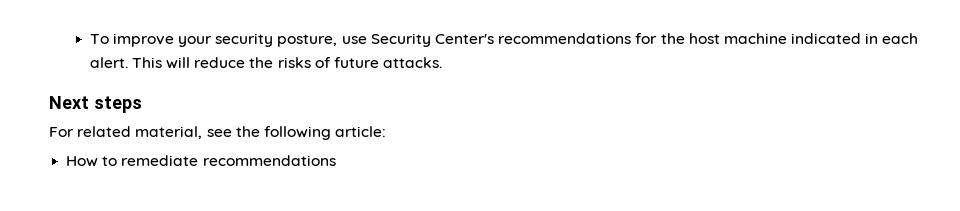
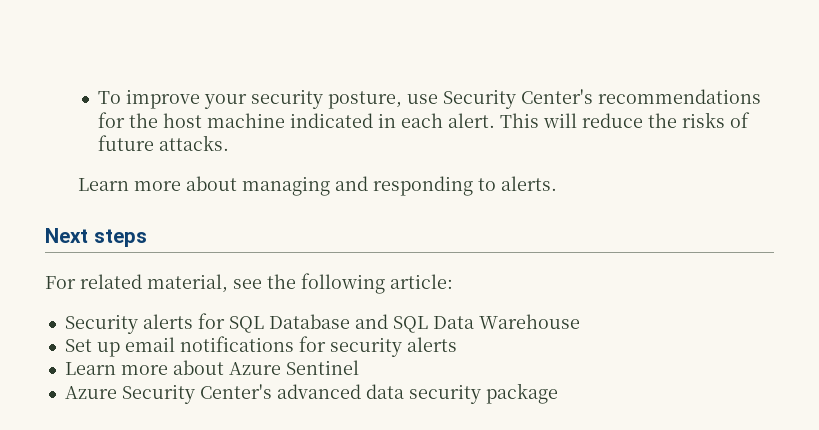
+ Learn more about managing and responding to alerts.
- How to remediate recommendations
+ Security alerts for SQL Database and SQL Data Warehouse
+ Set up email notifications for security alerts
+ Learn more about Azure Sentinel
+ Azure Security Center's advanced data security package

